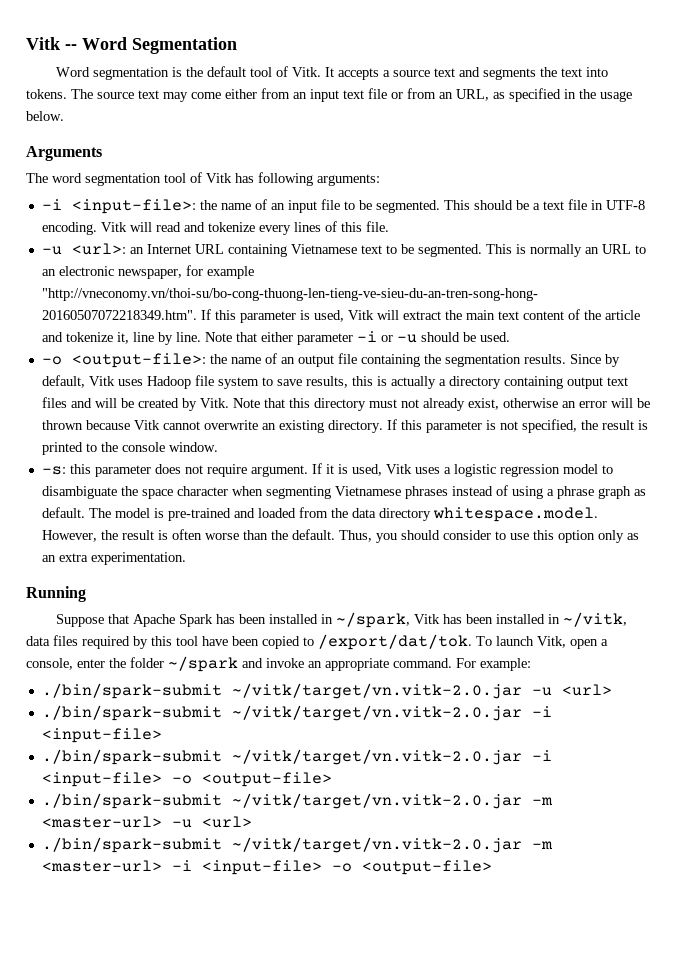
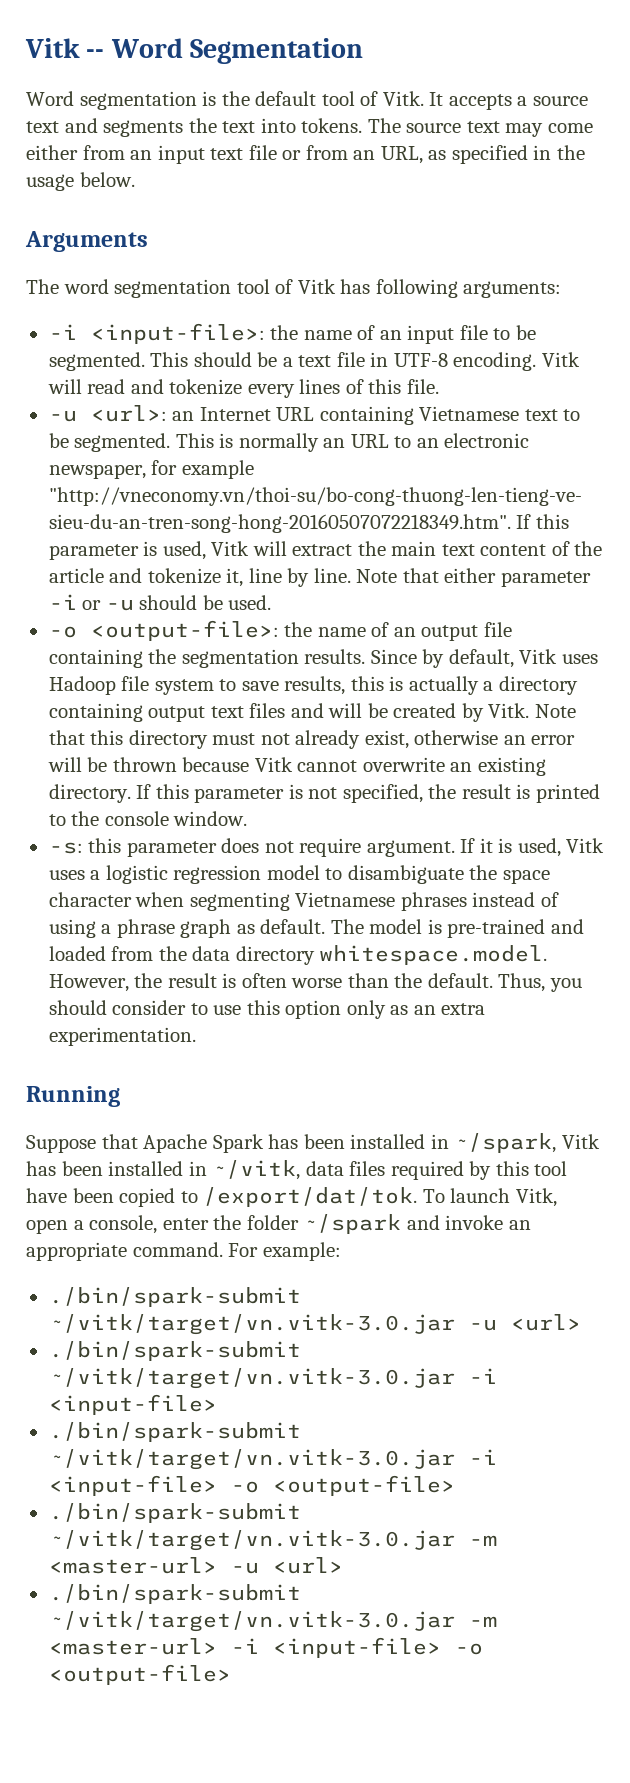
- ./bin/spark-submit ~/vitk/target/vn.vitk-2.0.jar -u <url>
- ./bin/spark-submit ~/vitk/target/vn.vitk-2.0.jar -i <input-file>
+ ./bin/spark-submit ~/vitk/target/vn.vitk-3.0.jar -u <url>
+ ./bin/spark-submit ~/vitk/target/vn.vitk-3.0.jar -i <input-file>
- ./bin/spark-submit ~/vitk/target/vn.vitk-2.0.jar -i <input-file> -o <output-file>
+ ./bin/spark-submit ~/vitk/target/vn.vitk-3.0.jar -i <input-file> -o <output-file>
- ./bin/spark-submit ~/vitk/target/vn.vitk-2.0.jar -m <master-url> -u <url>
+ ./bin/spark-submit ~/vitk/target/vn.vitk-3.0.jar -m <master-url> -u <url>
- ./bin/spark-submit ~/vitk/target/vn.vitk-2.0.jar -m <master-url> -i <input-file> -o <output-file>
+ ./bin/spark-submit ~/vitk/target/vn.vitk-3.0.jar -m <master-url> -i <input-file> -o <output-file>

